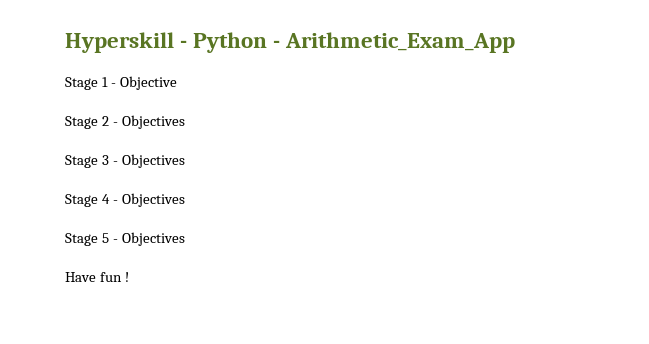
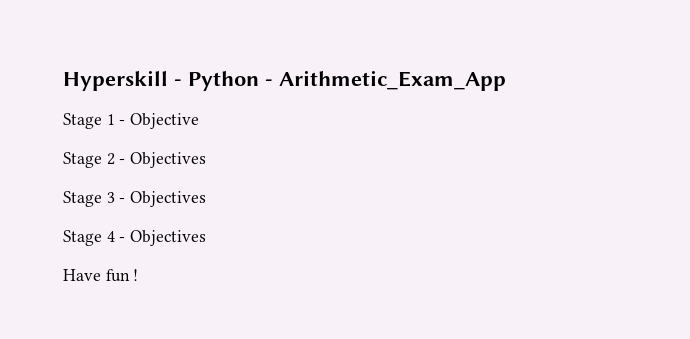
- Stage 5 - Objectives

